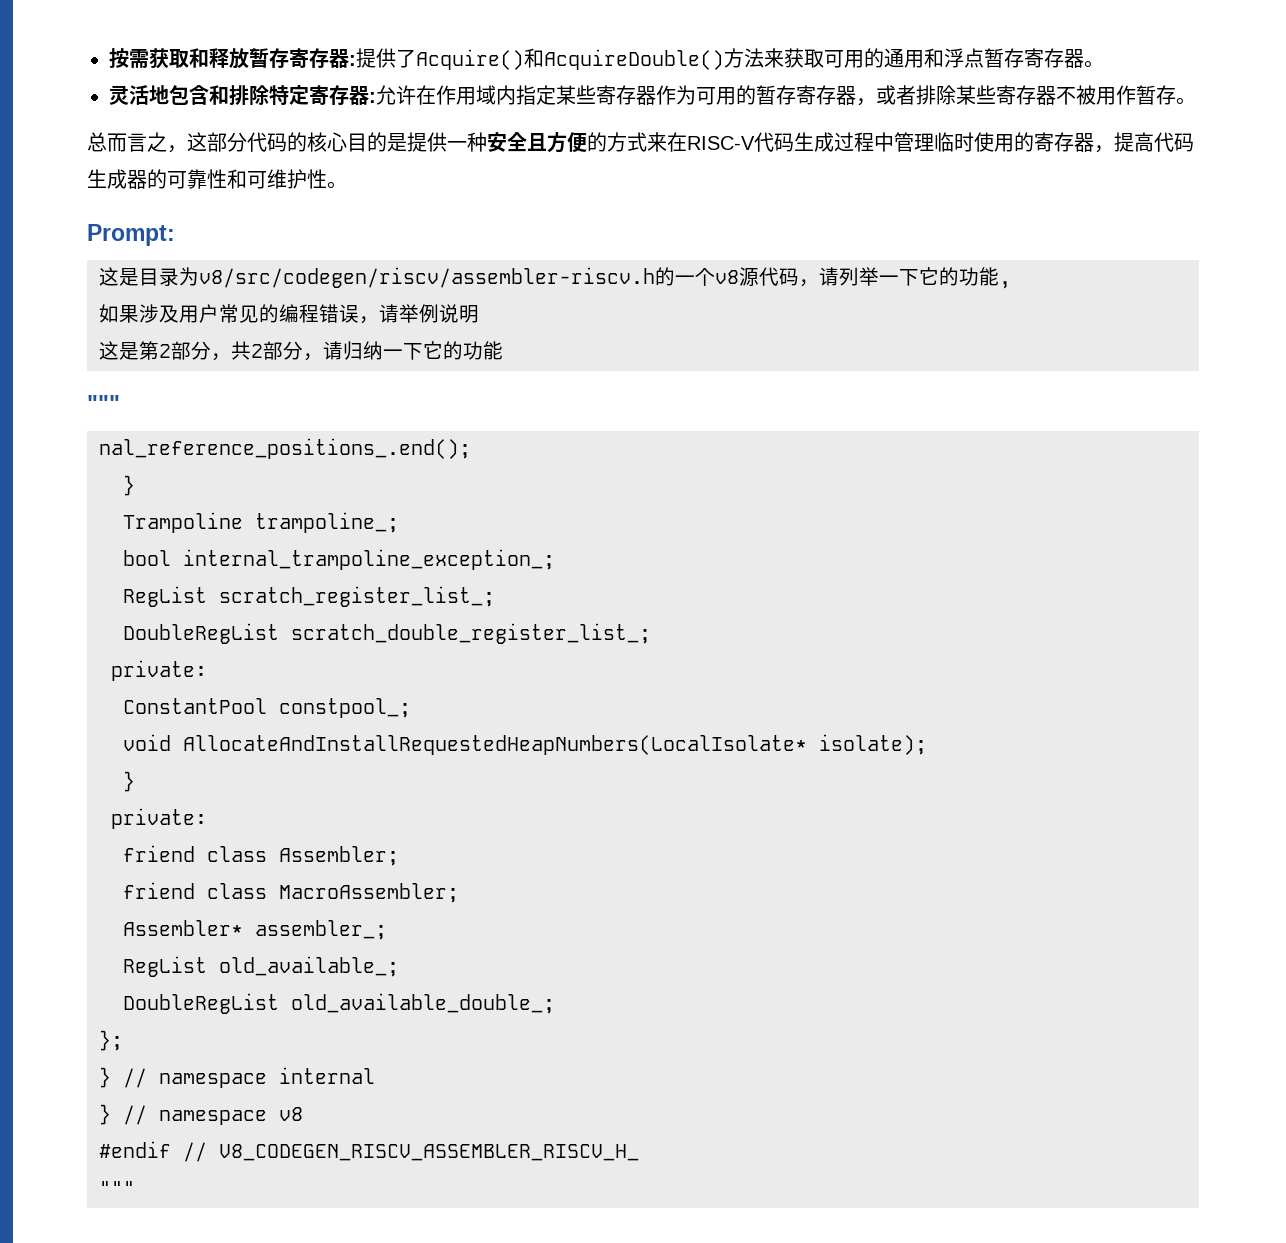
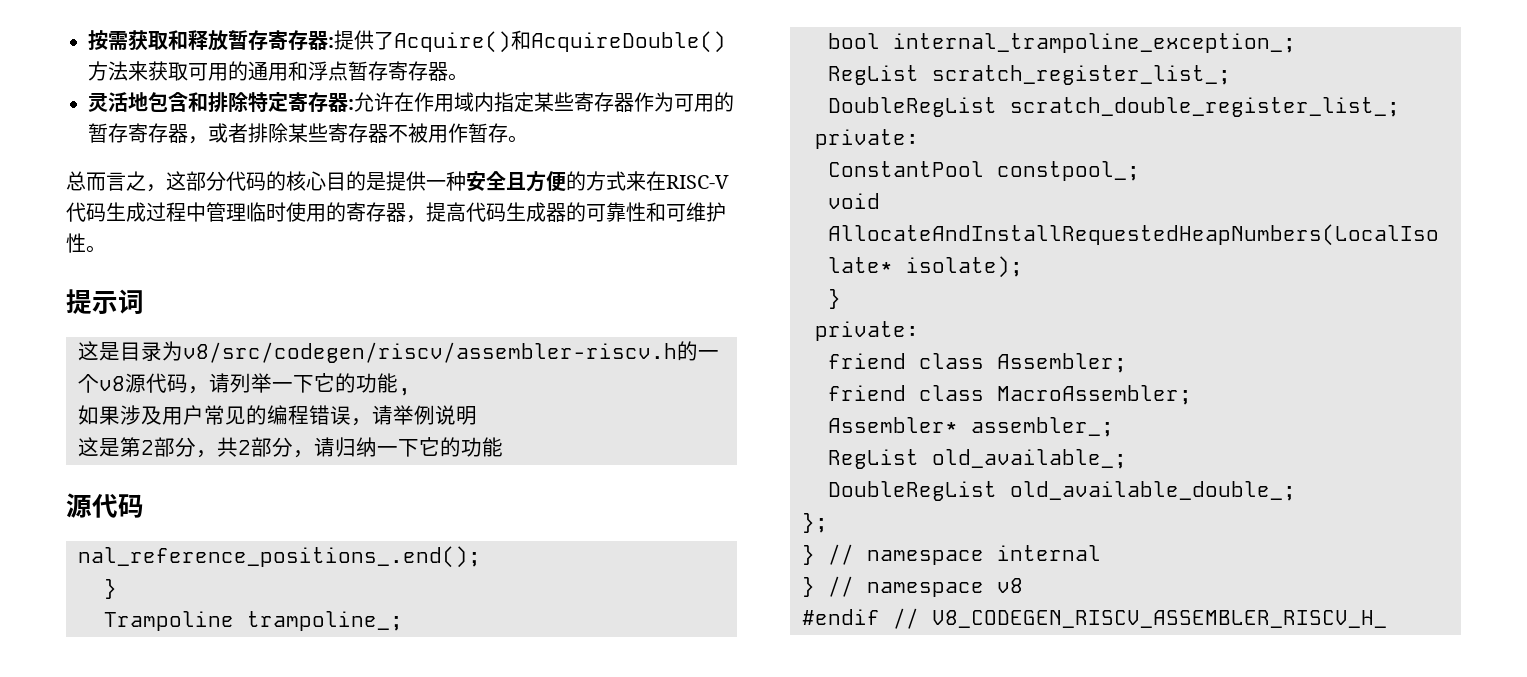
- Prompt:
+ 提示词
  这是第2部分，共2部分，请归纳一下它的功能
- """
+ 源代码
  #endif // V8_CODEGEN_RISCV_ASSEMBLER_RISCV_H_
- """

